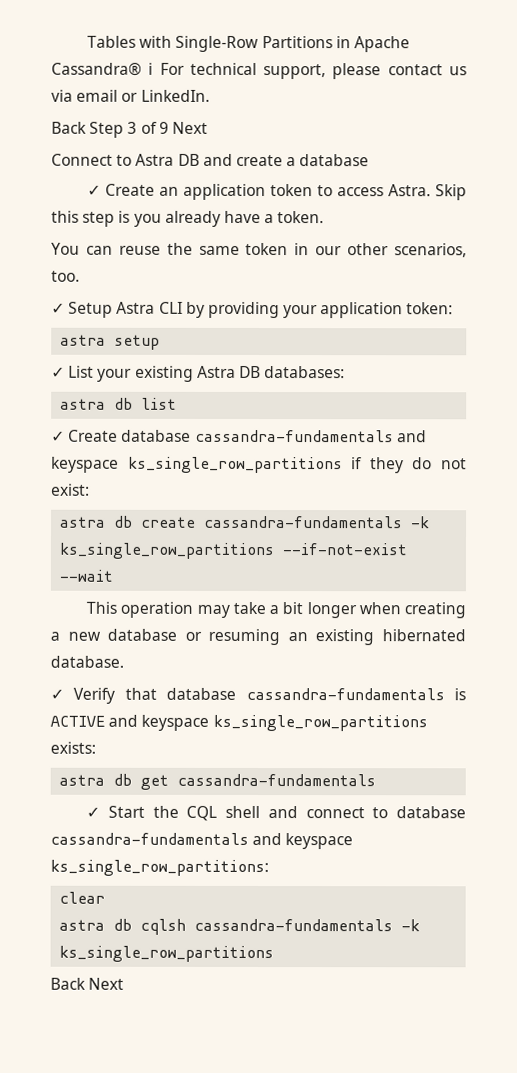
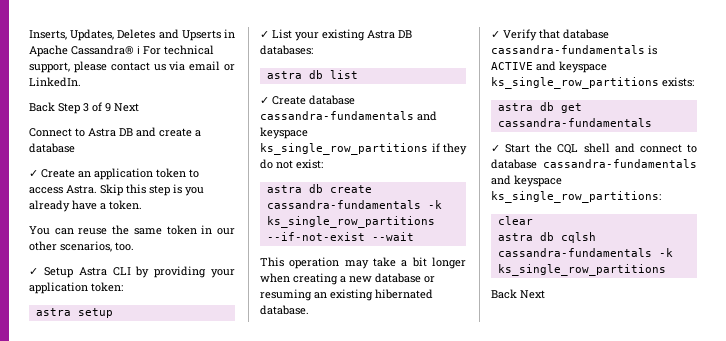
- Tables with Single-Row Partitions in Apache Cassandra® ℹ For technical support, please contact us via email or LinkedIn.
+ Inserts, Updates, Deletes and Upserts in Apache Cassandra® ℹ For technical support, please contact us via email or LinkedIn.

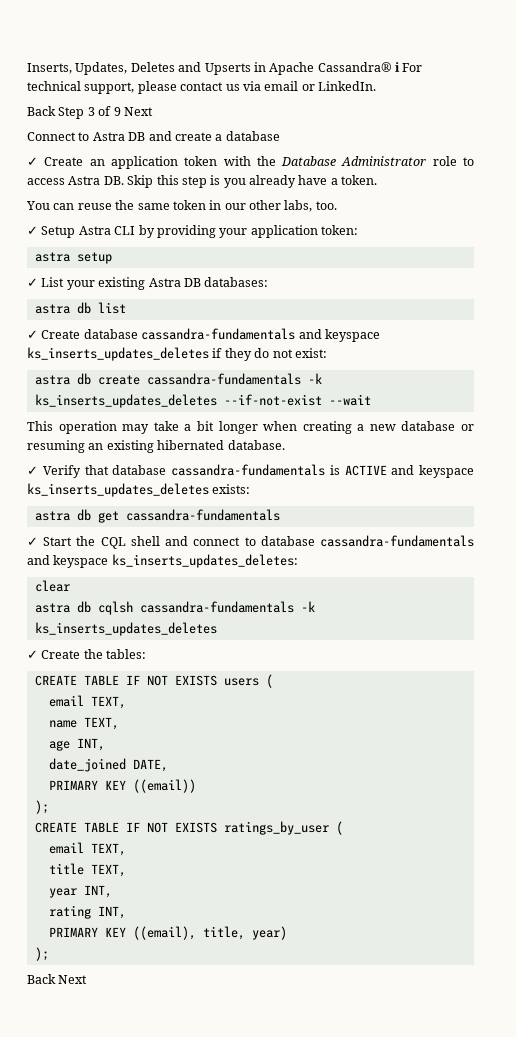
- ✓ Create an application token to access Astra. Skip this step is you already have a token.
+ ✓ Create an application token with the Database Administrator role to access Astra DB. Skip this step is you already have a token.
- You can reuse the same token in our other scenarios, too.
+ You can reuse the same token in our other labs, too.
- ✓ Create database cassandra-fundamentals and keyspace ks_single_row_partitions if they do not exist:
+ ✓ Create database cassandra-fundamentals and keyspace ks_inserts_updates_deletes if they do not exist:
- astra db create cassandra-fundamentals -k ks_single_row_partitions --if-not-exist --wait
+ astra db create cassandra-fundamentals -k ks_inserts_updates_deletes --if-not-exist --wait
- ✓ Verify that database cassandra-fundamentals is ACTIVE and keyspace ks_single_row_partitions exists:
+ ✓ Verify that database cassandra-fundamentals is ACTIVE and keyspace ks_inserts_updates_deletes exists:
- ✓ Start the CQL shell and connect to database cassandra-fundamentals and keyspace ks_single_row_partitions:
+ ✓ Start the CQL shell and connect to database cassandra-fundamentals and keyspace ks_inserts_updates_deletes:
- astra db cqlsh cassandra-fundamentals -k ks_single_row_partitions
+ astra db cqlsh cassandra-fundamentals -k ks_inserts_updates_deletes
+ ✓ Create the tables:
+ CREATE TABLE IF NOT EXISTS users (
+ email TEXT,
+ name TEXT,
+ age INT,
+ date_joined DATE,
+ PRIMARY KEY ((email))
+ );
+ CREATE TABLE IF NOT EXISTS ratings_by_user (
+ email TEXT,
+ title TEXT,
+ year INT,
+ rating INT,
+ PRIMARY KEY ((email), title, year)
+ );

